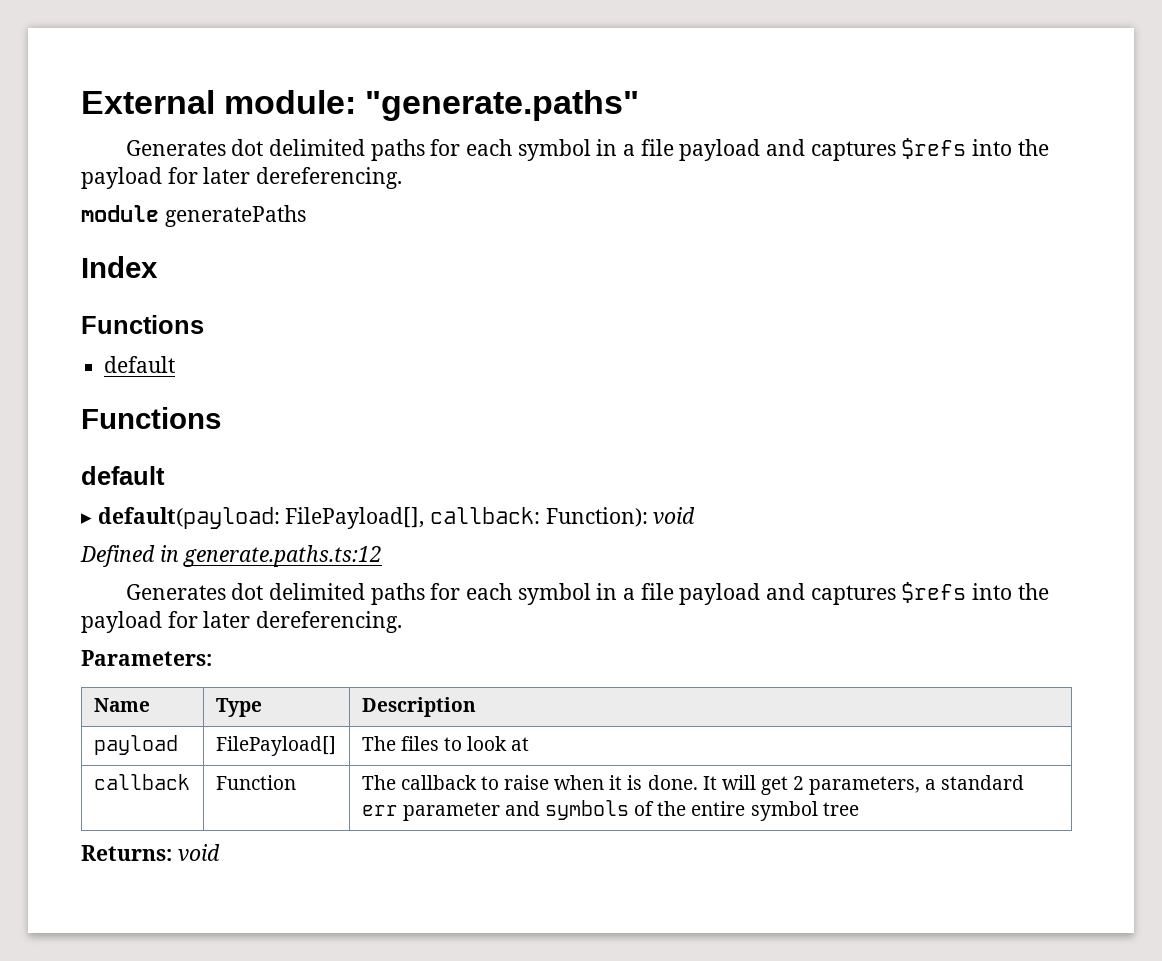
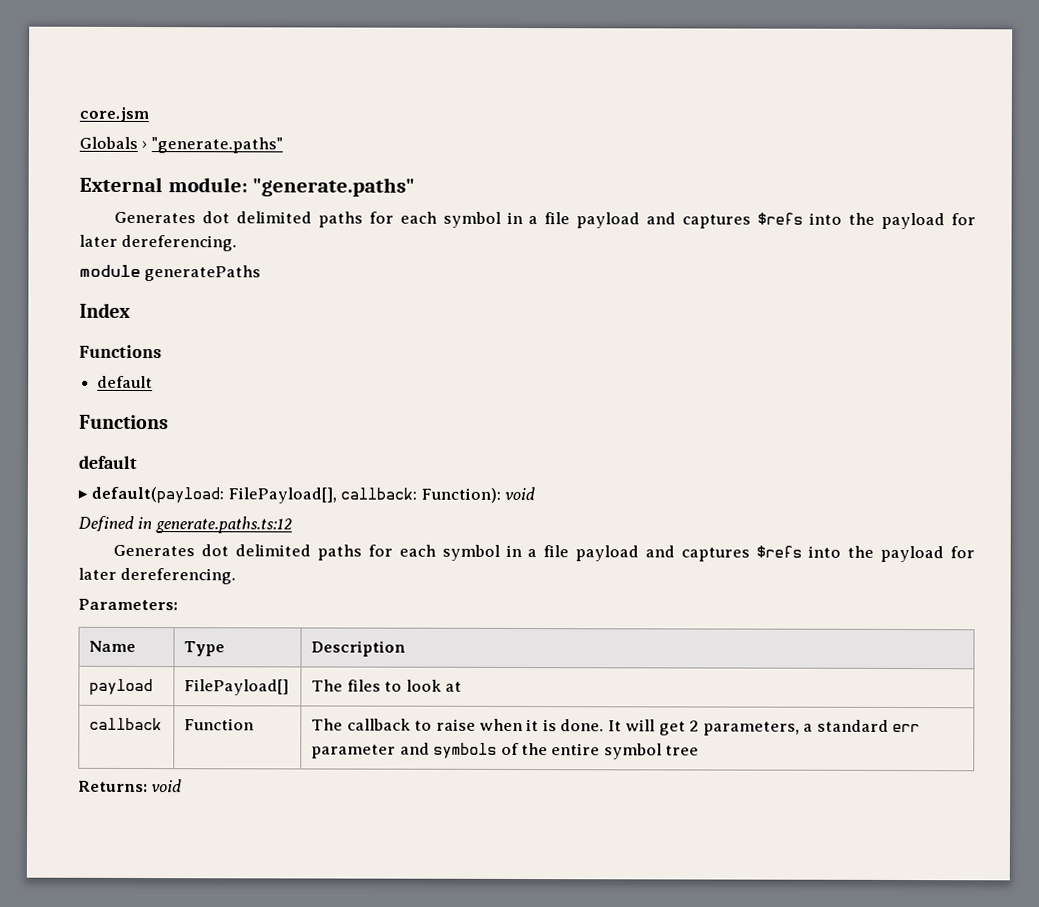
+ core.jsm
+ Globals › "generate.paths"

